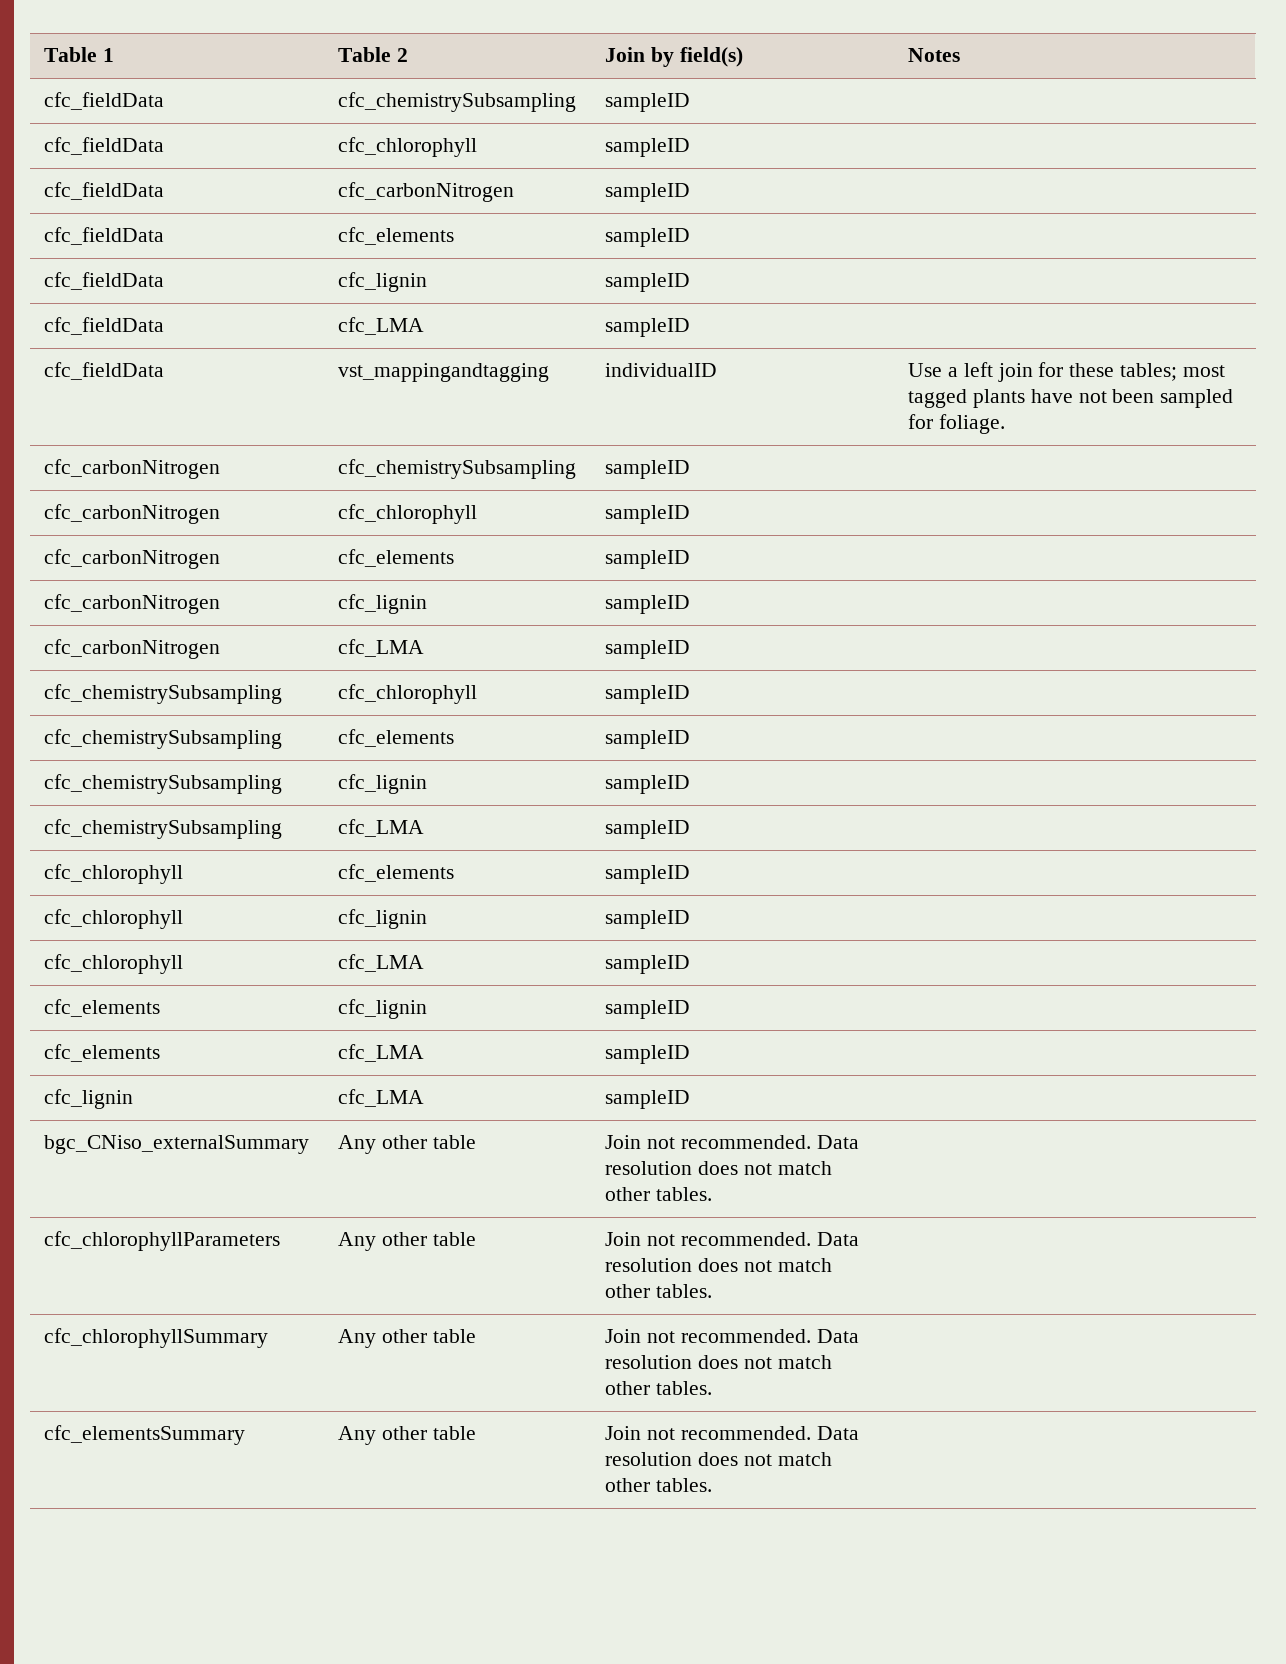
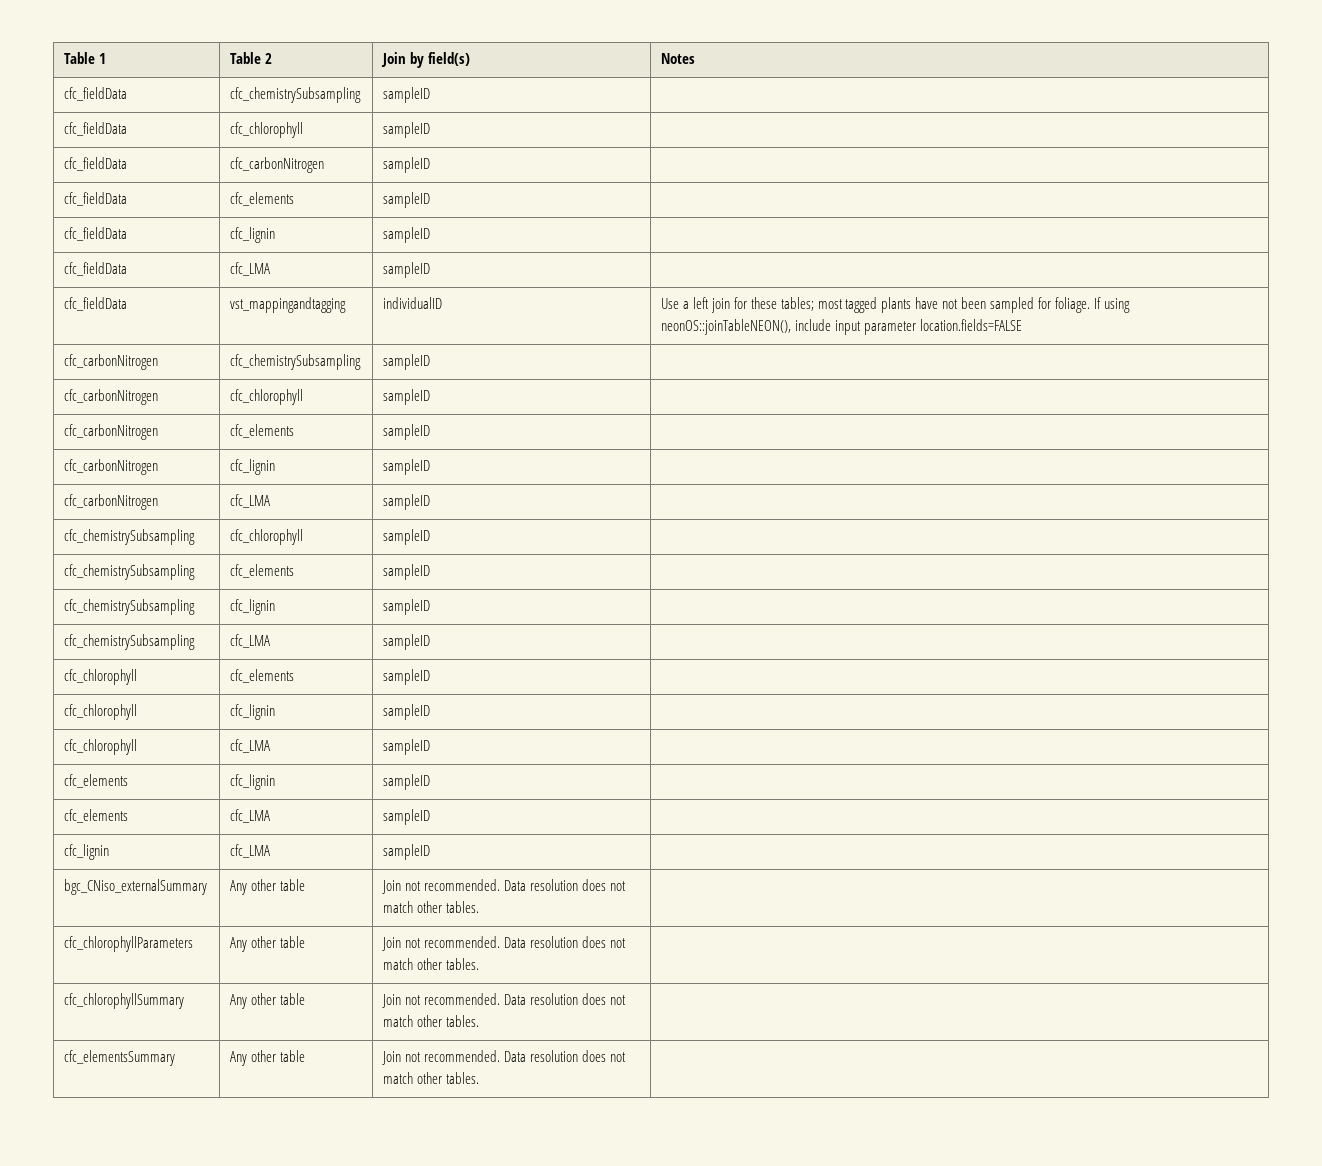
- cfc_fieldData | vst_mappingandtagging | individualID | Use a left join for these tables; most tagged plants have not been sampled for foliage.
+ cfc_fieldData | vst_mappingandtagging | individualID | Use a left join for these tables; most tagged plants have not been sampled for foliage. If using neonOS::joinTableNEON(), include input parameter location.fields=FALSE

